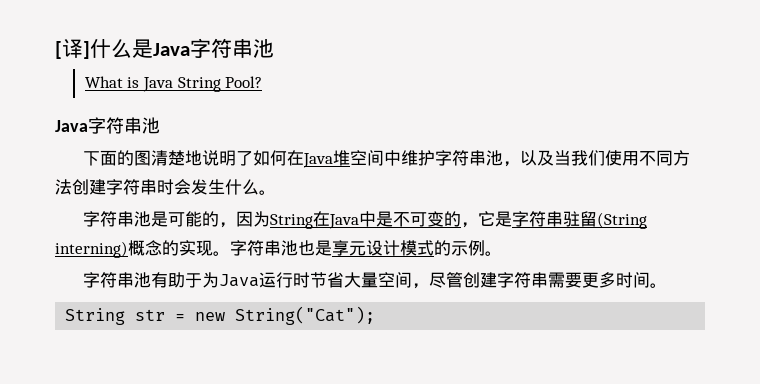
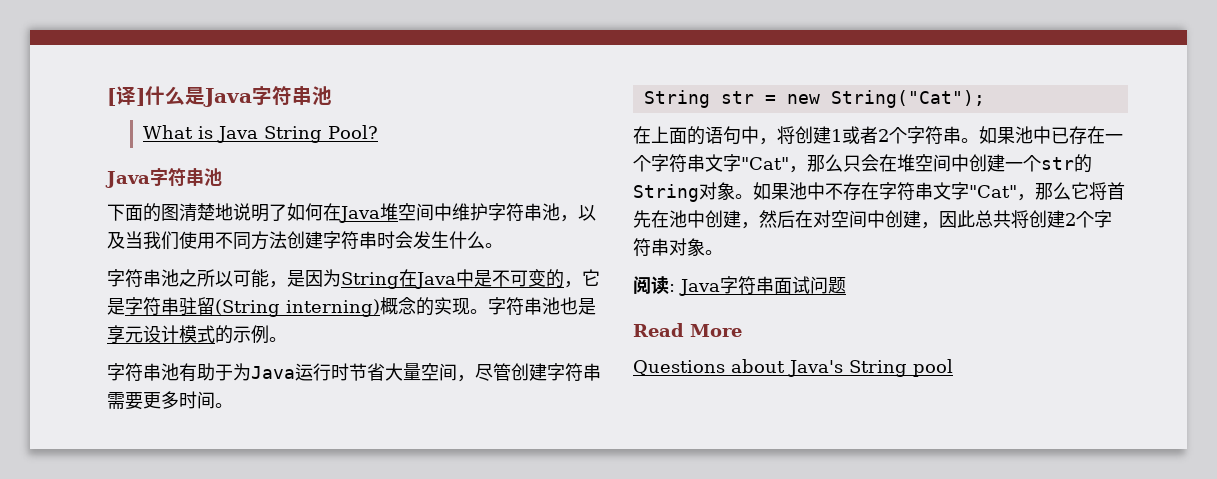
- 字符串池是可能的，因为String在Java中是不可变的，它是字符串驻留(String interning)概念的实现。
+ 字符串池之所以可能，是因为String在Java中是不可变的，它是字符串驻留(String interning)概念的实现。
+ 在上面的语句中，将创建1或者2个字符串。如果池中已存在一个字符串文字"Cat"，那么只会在堆空间中创建一个str的String对象。如果池中不存在字符串文字"Cat"，那么它将首先在池中创建，然后在对空间中创建，因此总共将创建2个字符串对象。
+ 阅读: Java字符串面试问题
+ Read More
+ Questions about Java's String pool

